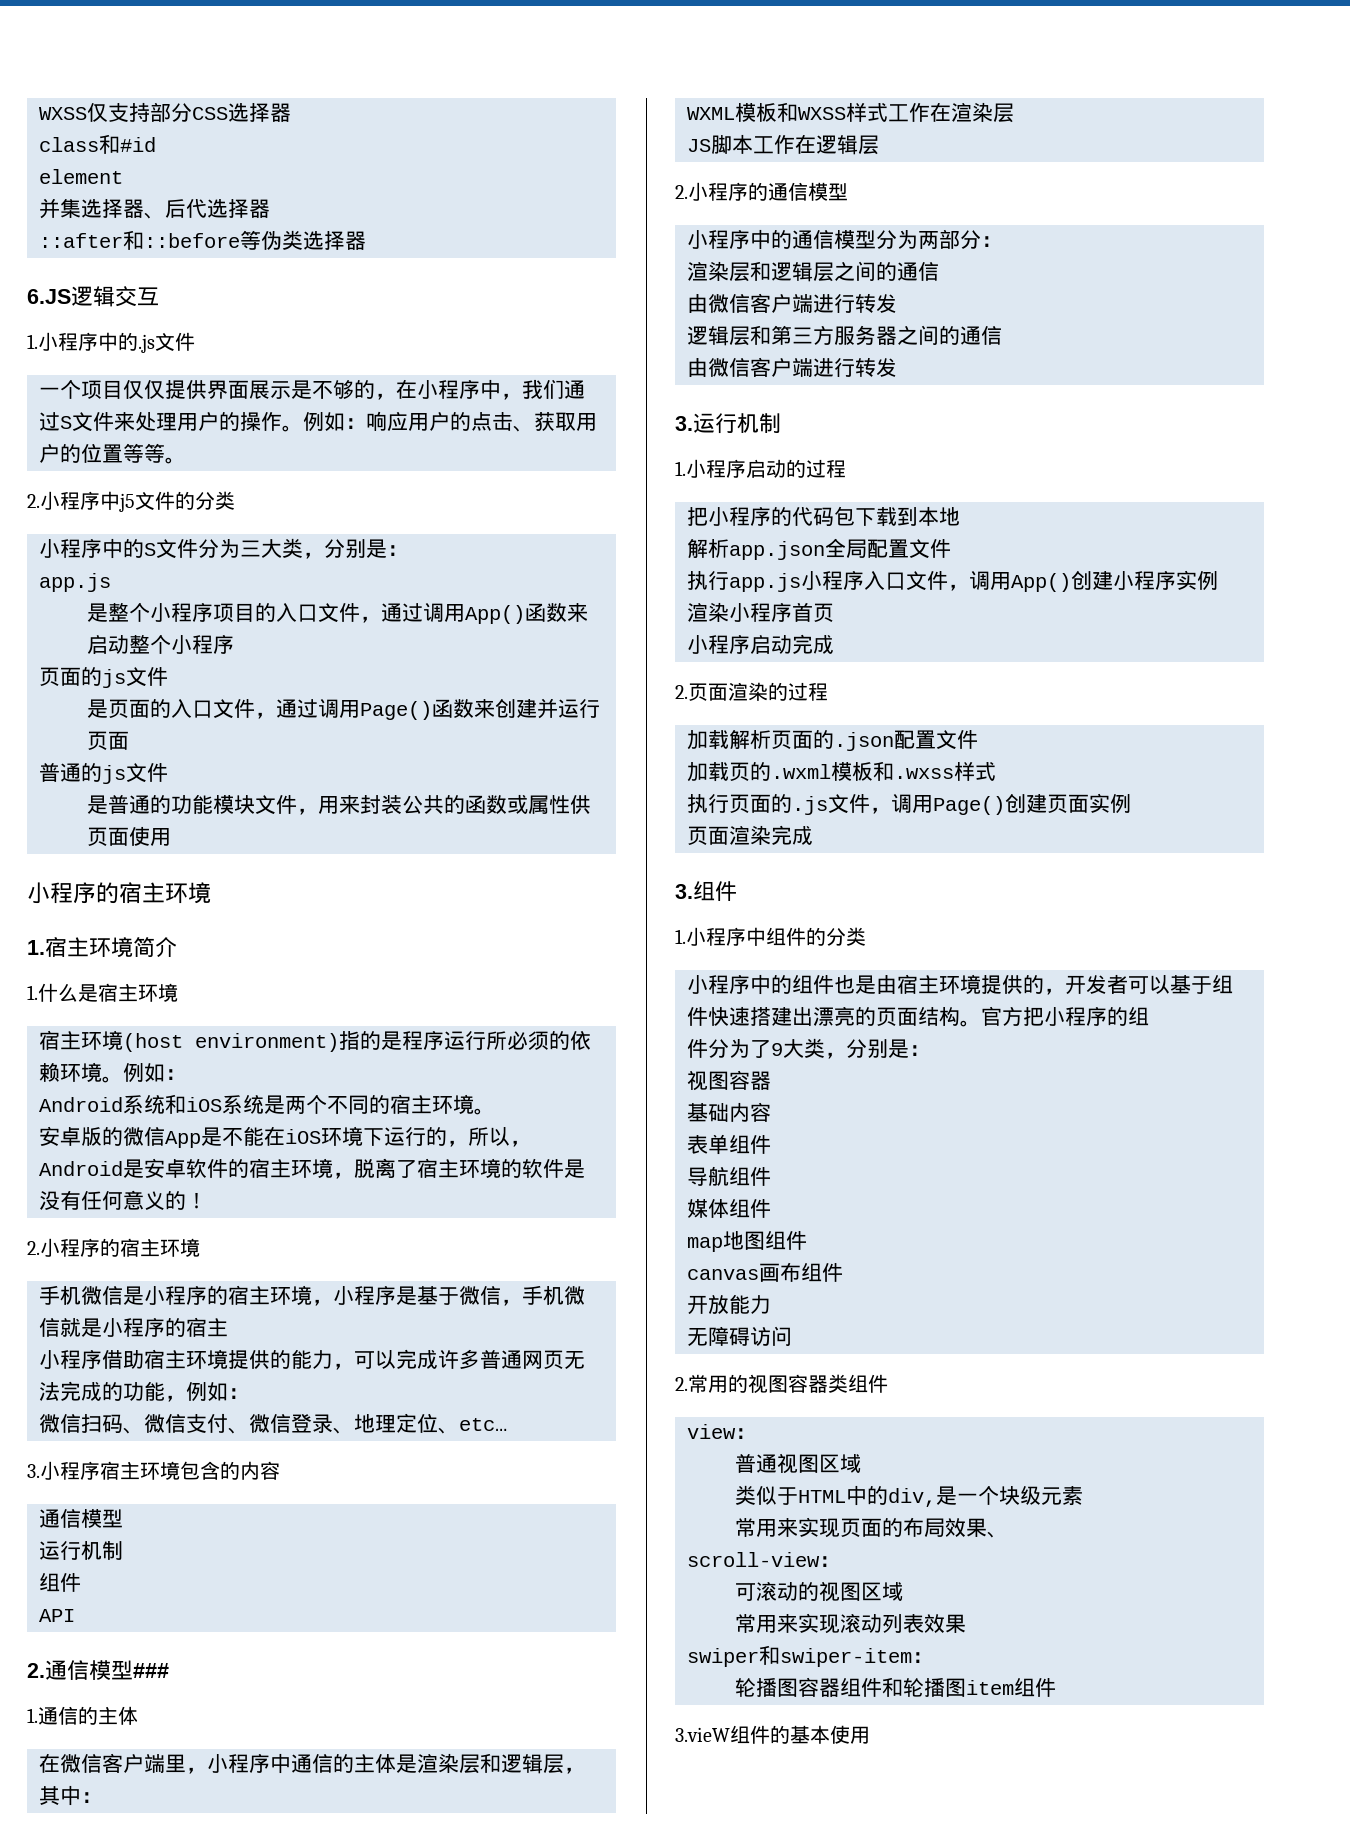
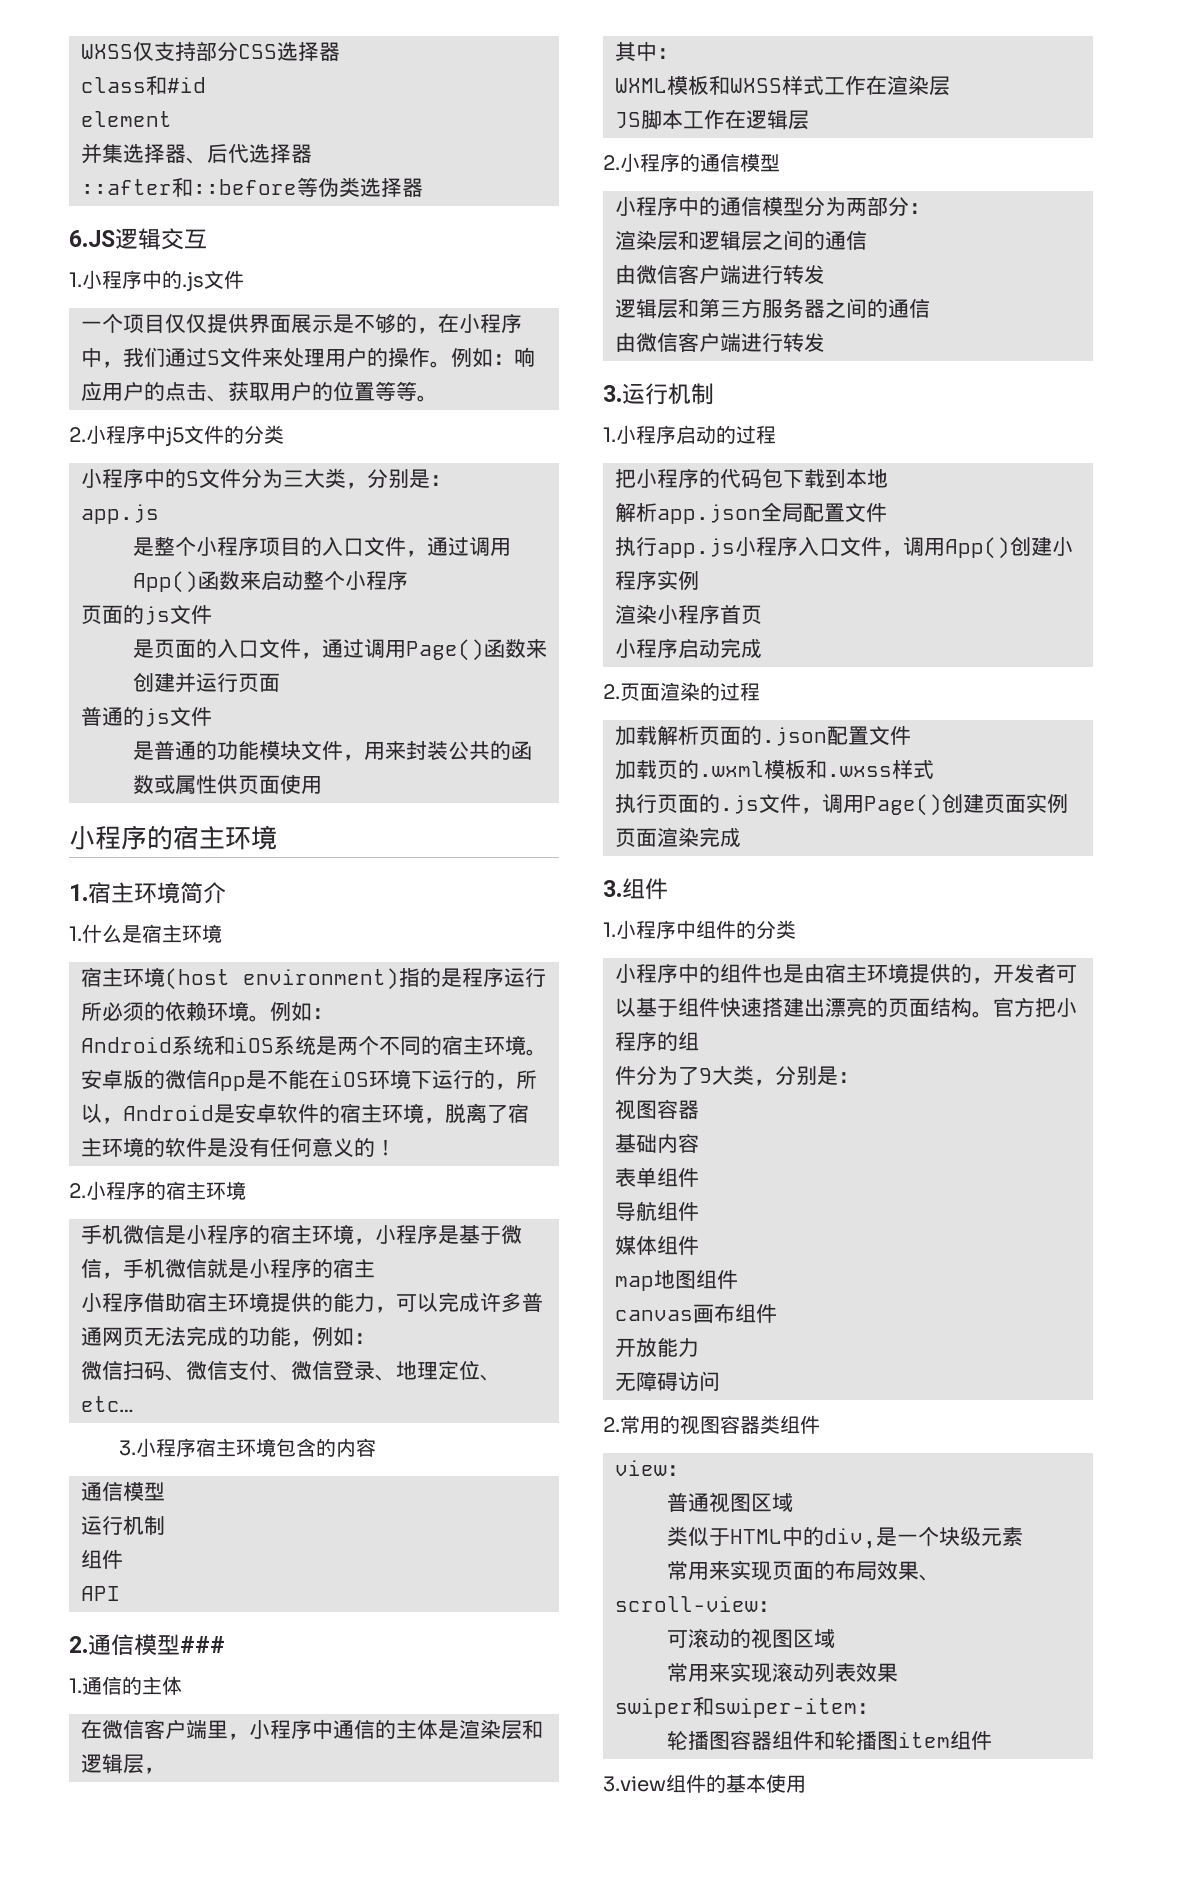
- 3.vieW组件的基本使用
+ 3.view组件的基本使用

